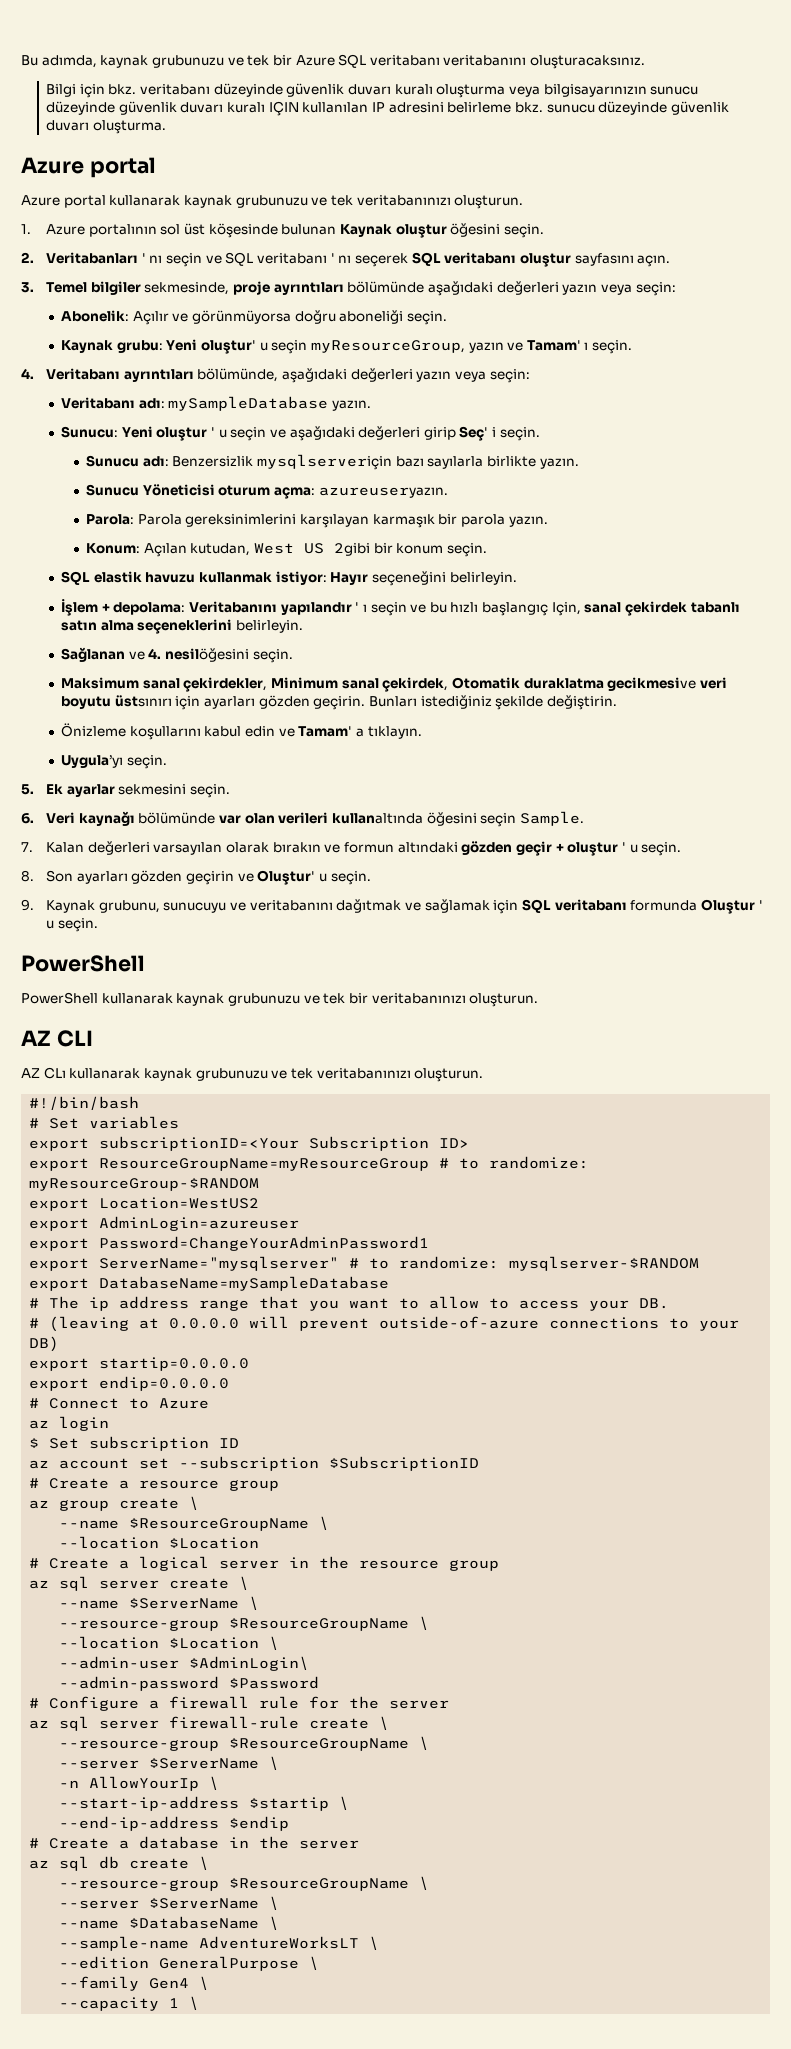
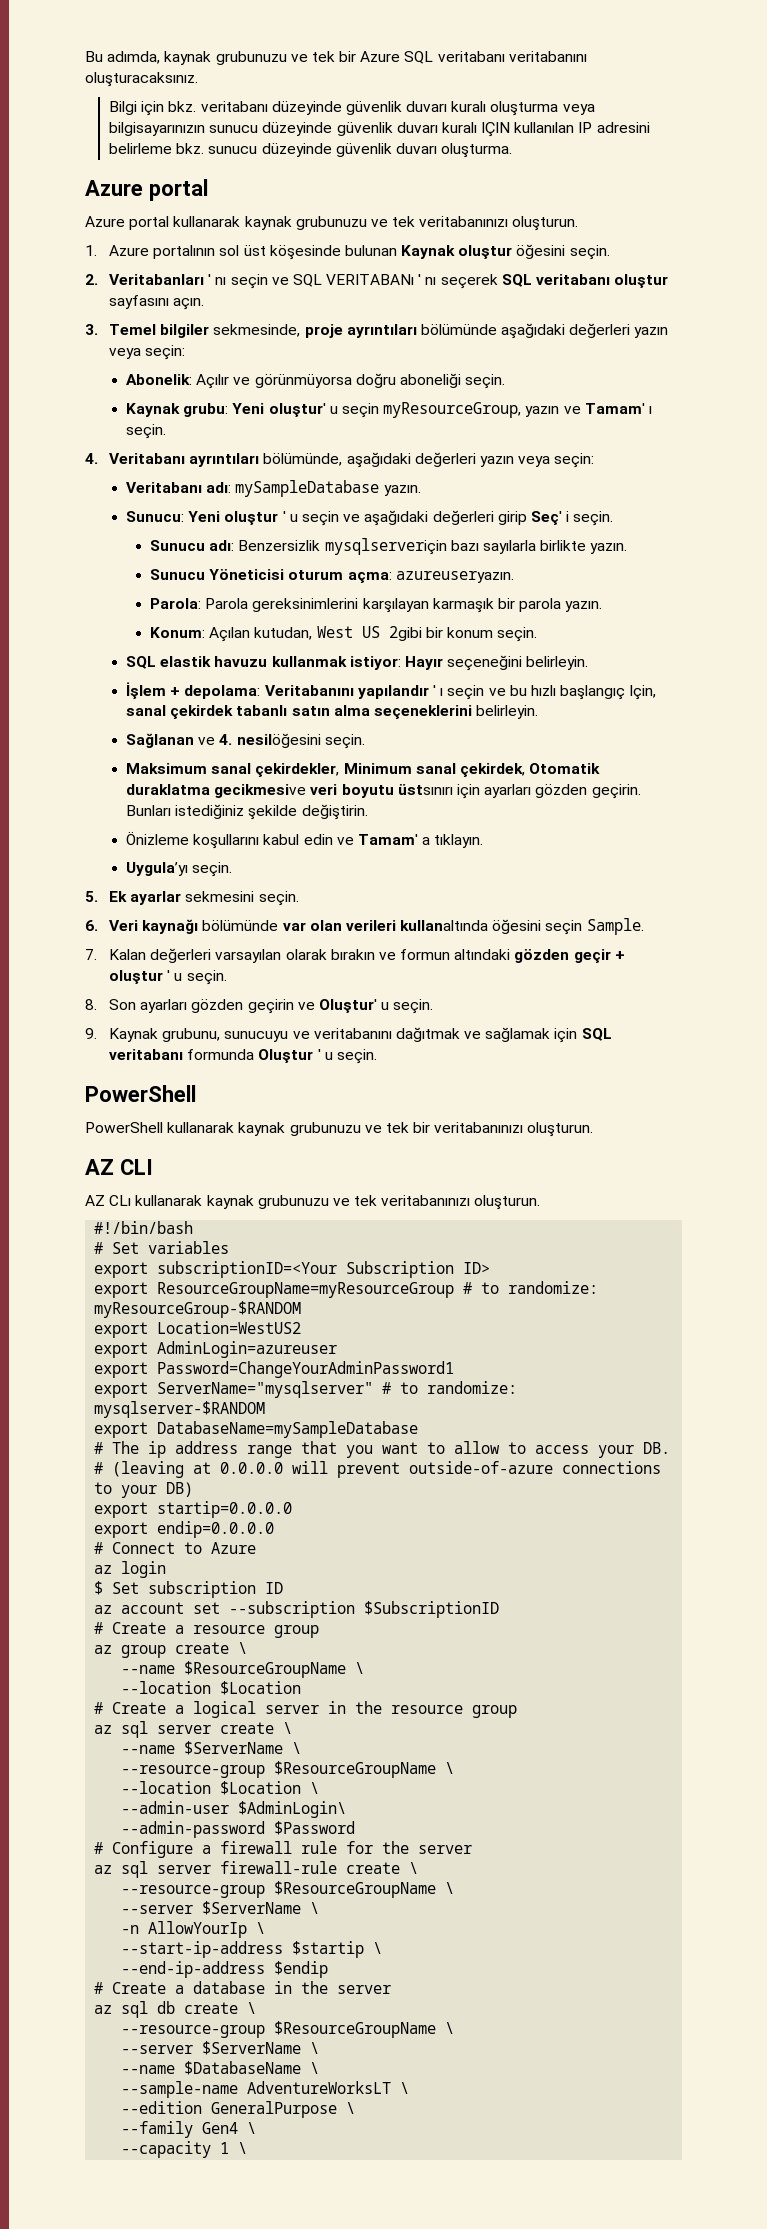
- 2. Veritabanları ' nı seçin ve SQL veritabanı ' nı seçerek SQL veritabanı oluştur sayfasını açın.
+ 2. Veritabanları ' nı seçin ve SQL VERITABANı ' nı seçerek SQL veritabanı oluştur sayfasını açın.

